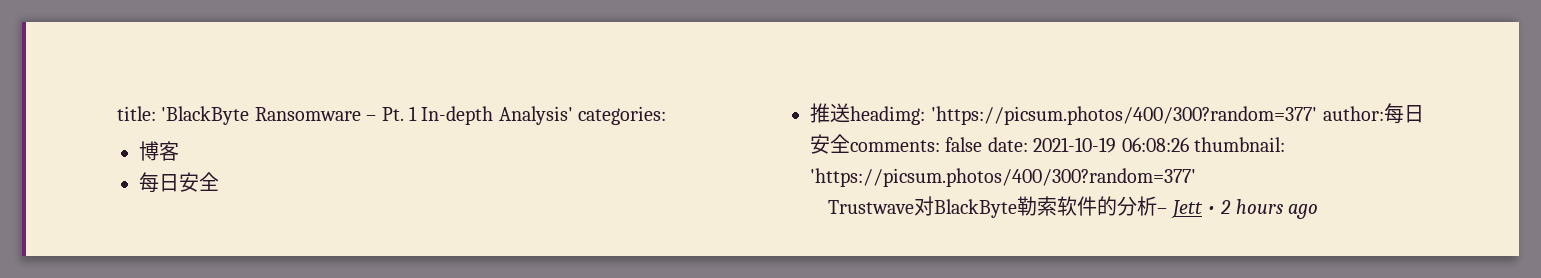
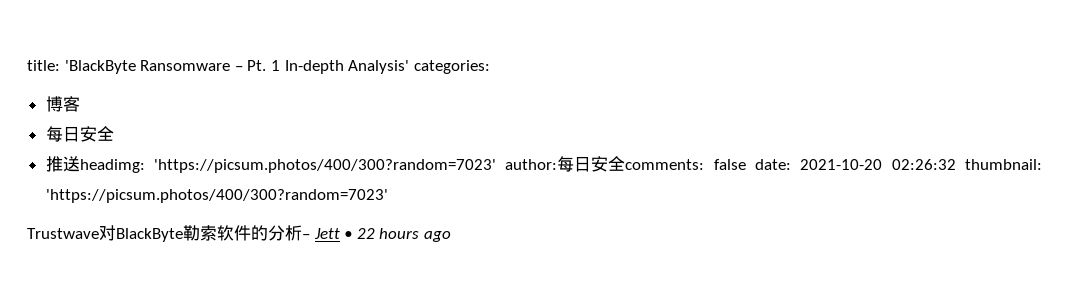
- 推送headimg: 'https://picsum.photos/400/300?random=377' author:每日安全comments: false date: 2021-10-19 06:08:26 thumbnail: 'https://picsum.photos/400/300?random=377'
+ 推送headimg: 'https://picsum.photos/400/300?random=7023' author:每日安全comments: false date: 2021-10-20 02:26:32 thumbnail: 'https://picsum.photos/400/300?random=7023'
- Trustwave对BlackByte勒索软件的分析– Jett • 2 hours ago
+ Trustwave对BlackByte勒索软件的分析– Jett • 22 hours ago

